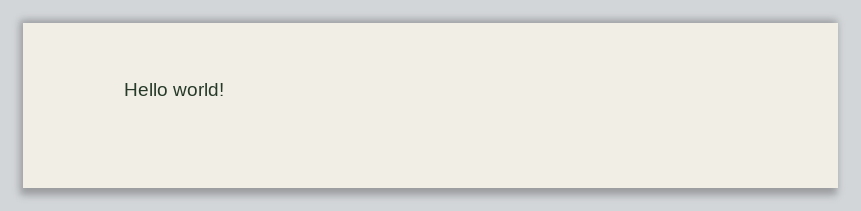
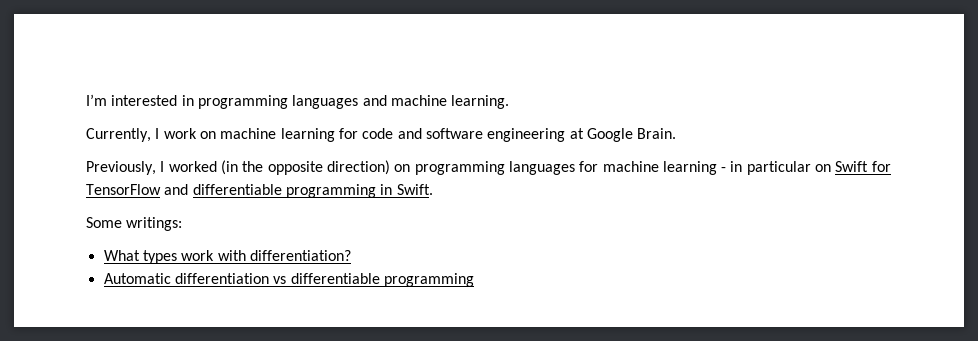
- Hello world!
+ I’m interested in programming languages and machine learning.
+ Currently, I work on machine learning for code and software engineering at Google Brain.
+ Previously, I worked (in the opposite direction) on programming languages for machine learning - in particular on Swift for TensorFlow and differentiable programming in Swift.
+ Some writings:
+ What types work with differentiation?
+ Automatic differentiation vs differentiable programming

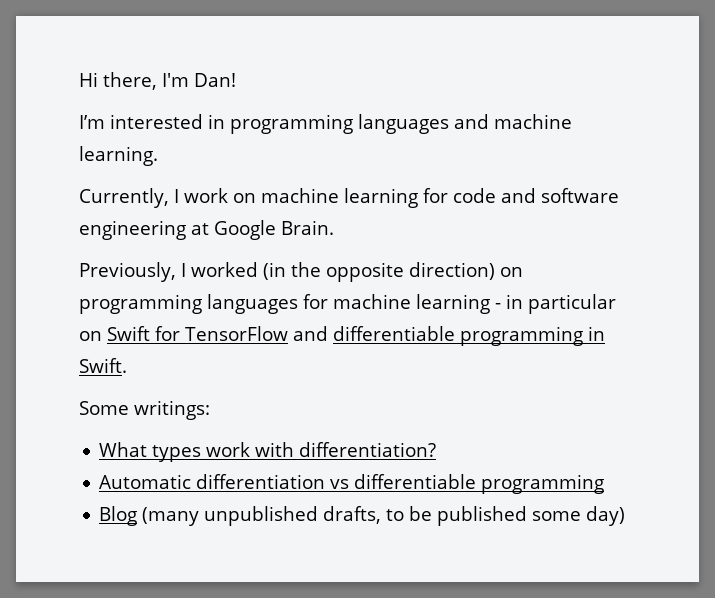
+ Hi there, I'm Dan!
+ Blog (many unpublished drafts, to be published some day)

